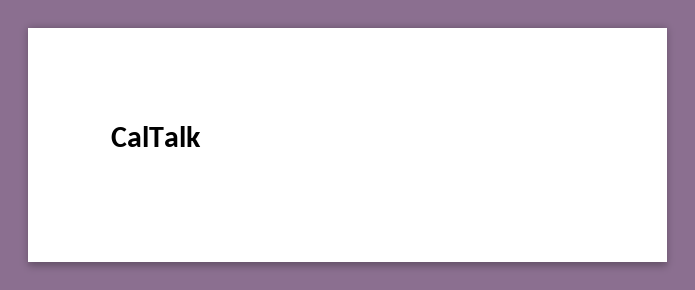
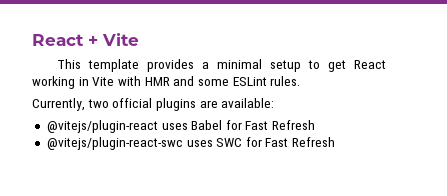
- CalTalk
+ React + Vite
+ This template provides a minimal setup to get React working in Vite with HMR and some ESLint rules.
+ Currently, two official plugins are available:
+ @vitejs/plugin-react uses Babel for Fast Refresh
+ @vitejs/plugin-react-swc uses SWC for Fast Refresh

